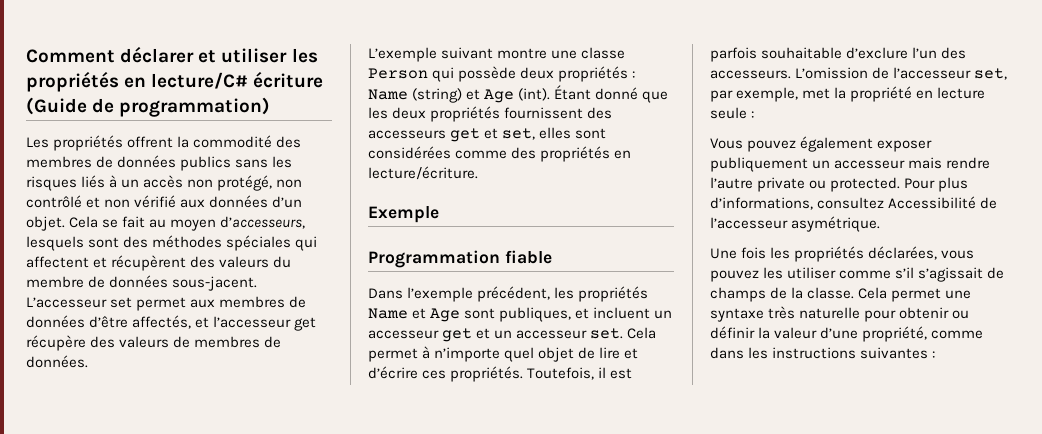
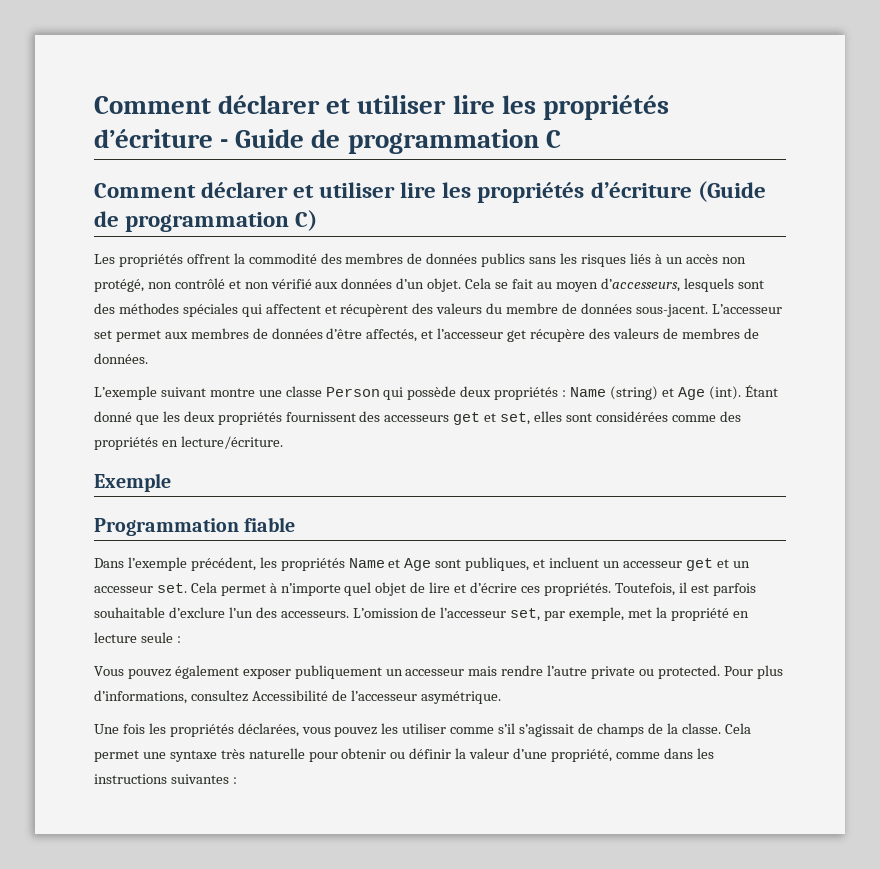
- Comment déclarer et utiliser les propriétés en lecture/C# écriture (Guide de programmation)
+ Comment déclarer et utiliser lire les propriétés d’écriture - Guide de programmation C
+ Comment déclarer et utiliser lire les propriétés d’écriture (Guide de programmation C)

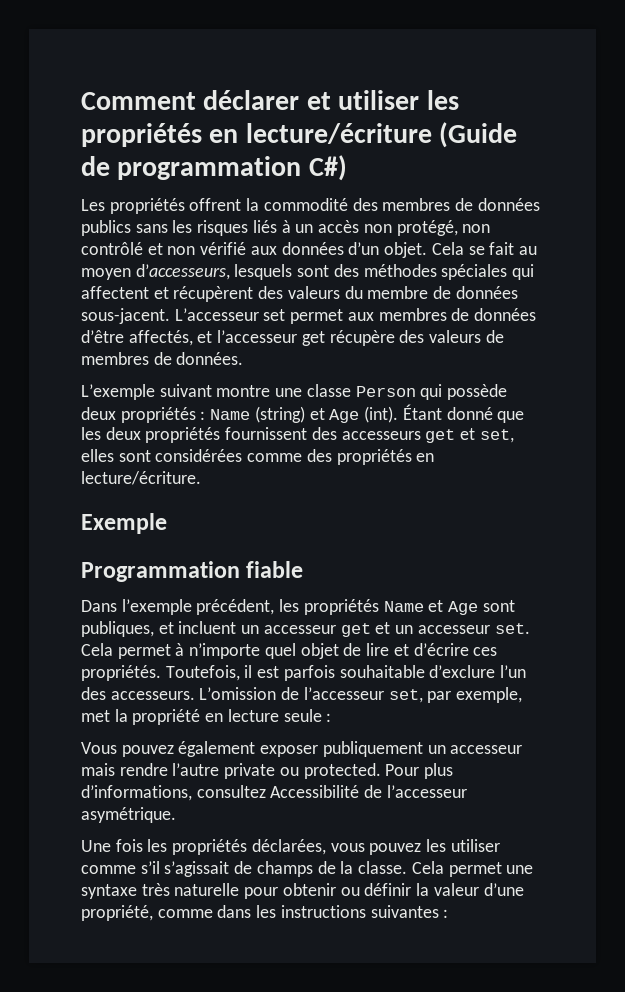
- Comment déclarer et utiliser lire les propriétés d’écriture - Guide de programmation C
- Comment déclarer et utiliser lire les propriétés d’écriture (Guide de programmation C)
+ Comment déclarer et utiliser les propriétés en lecture/écriture (Guide de programmation C#)

